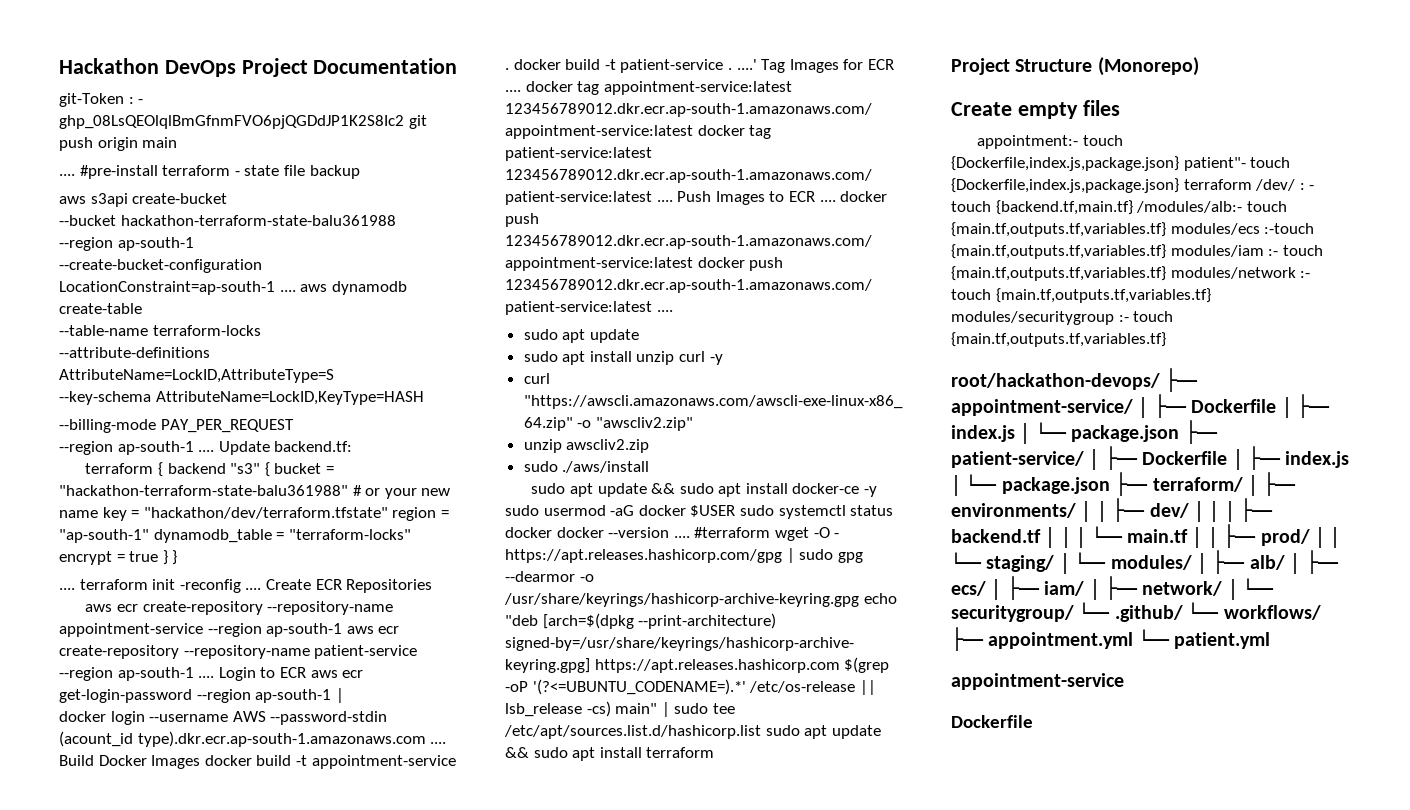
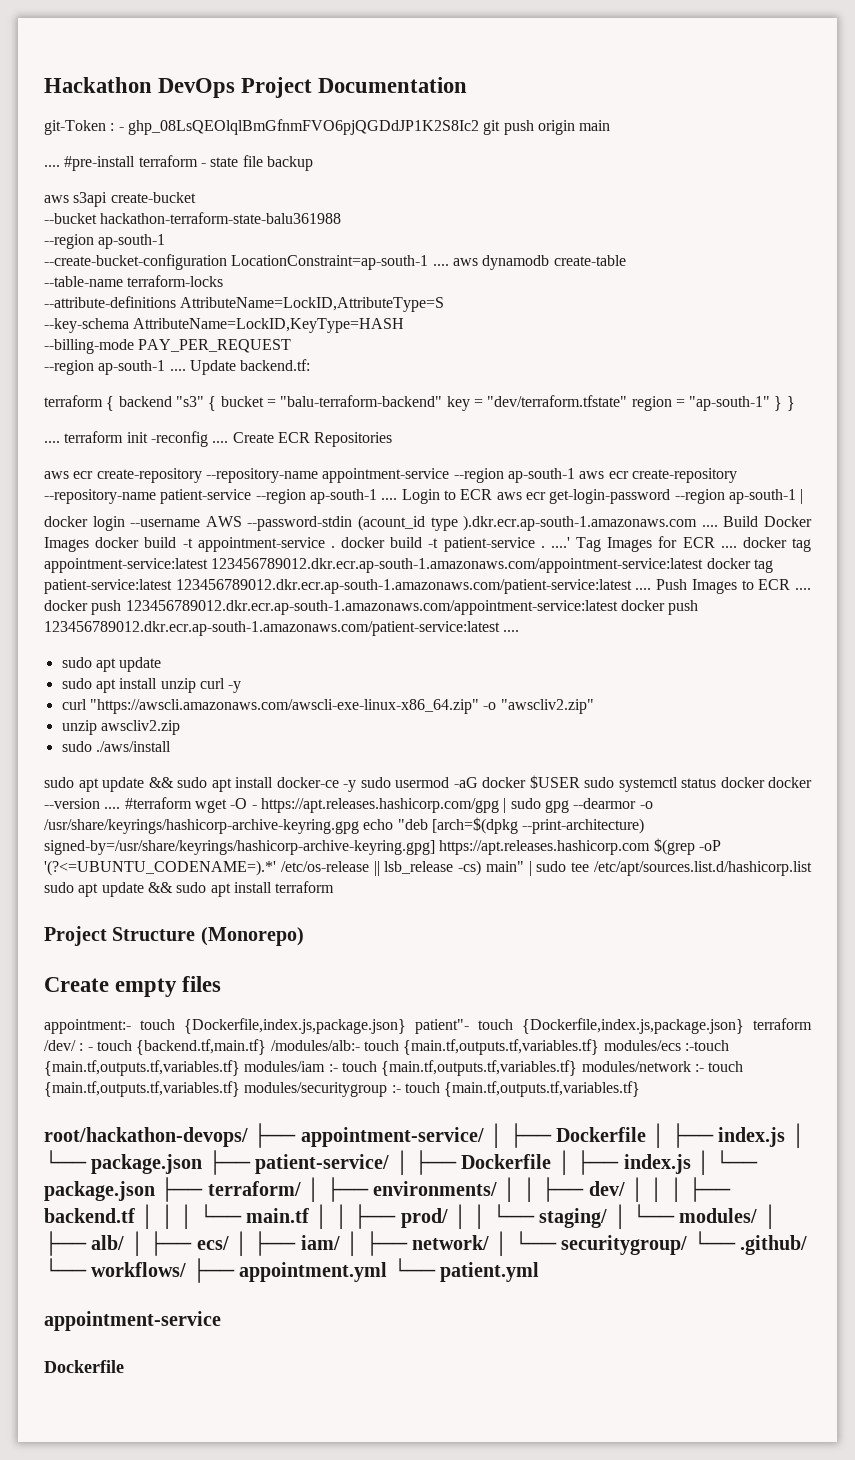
- terraform { backend "s3" { bucket = "hackathon-terraform-state-balu361988" # or your new name key = "hackathon/dev/terraform.tfstate" region = "ap-south-1" dynamodb_table = "terraform-locks" encrypt = true } }
+ terraform { backend "s3" { bucket = "balu-terraform-backend" key = "dev/terraform.tfstate" region = "ap-south-1" } }
- docker login --username AWS --password-stdin (acount_id type).dkr.ecr.ap-south-1.amazonaws.com ....
+ docker login --username AWS --password-stdin (acount_id type ).dkr.ecr.ap-south-1.amazonaws.com ....

